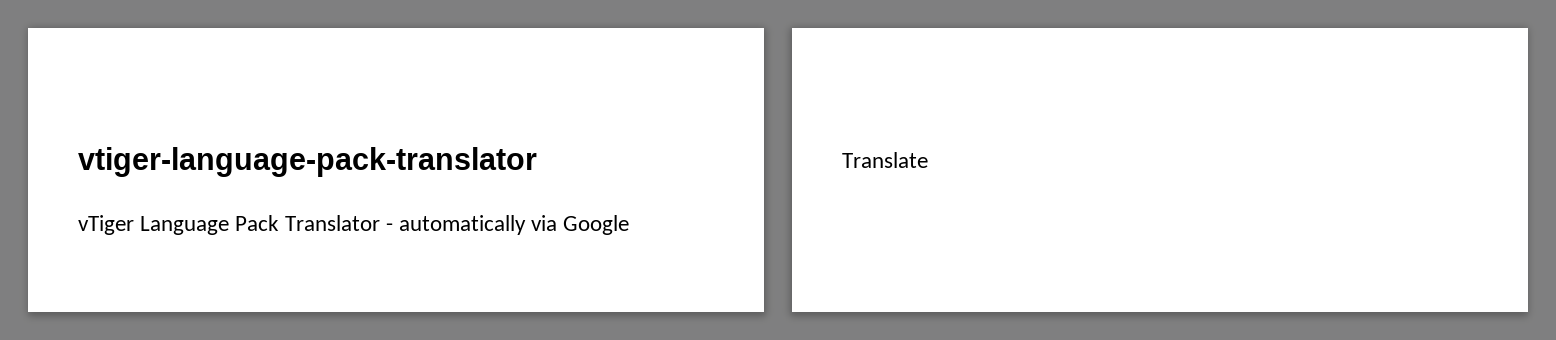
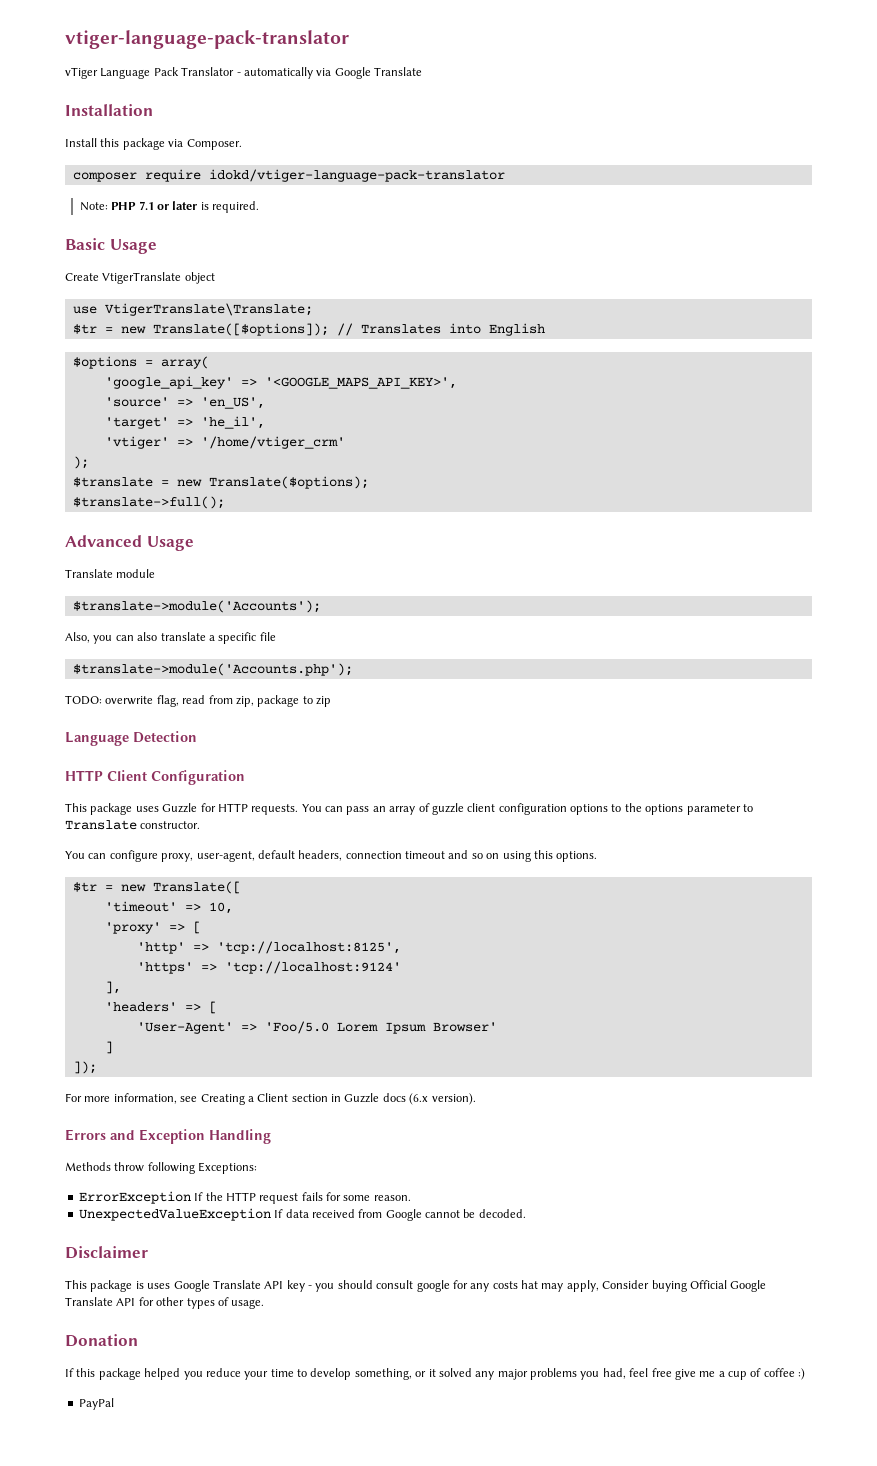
+ Installation
+ Install this package via Composer.
+ composer require idokd/vtiger-language-pack-translator
+ Note: PHP 7.1 or later is required.
+ Basic Usage
+ Create VtigerTranslate object
+ use VtigerTranslate\Translate;
+ $tr = new Translate([$options]); // Translates into English
+ $options = array(
+ 'google_api_key' => '<GOOGLE_MAPS_API_KEY>',
+ 'source' => 'en_US',
+ 'target' => 'he_il',
+ 'vtiger' => '/home/vtiger_crm'
+ );
+ $translate = new Translate($options);
+ $translate->full();
+ Advanced Usage
+ Translate module
+ $translate->module('Accounts');
+ Also, you can also translate a specific file
+ $translate->module('Accounts.php');
+ TODO: overwrite flag, read from zip, package to zip
+ Language Detection
+ HTTP Client Configuration
+ This package uses Guzzle for HTTP requests. You can pass an array of guzzle client configuration options to the options parameter to Translate constructor.
+ You can configure proxy, user-agent, default headers, connection timeout and so on using this options.
+ $tr = new Translate([
+ 'timeout' => 10,
+ 'proxy' => [
+ 'http' => 'tcp://localhost:8125',
+ 'https' => 'tcp://localhost:9124'
+ ],
+ 'headers' => [
+ 'User-Agent' => 'Foo/5.0 Lorem Ipsum Browser'
+ ]
+ ]);
+ For more information, see Creating a Client section in Guzzle docs (6.x version).
+ Errors and Exception Handling
+ Methods throw following Exceptions:
+ ErrorException If the HTTP request fails for some reason.
+ UnexpectedValueException If data received from Google cannot be decoded.
+ Disclaimer
+ This package is uses Google Translate API key - you should consult google for any costs hat may apply, Consider buying Official Google Translate API for other types of usage.
+ Donation
+ If this package helped you reduce your time to develop something, or it solved any major problems you had, feel free give me a cup of coffee :)
+ PayPal

